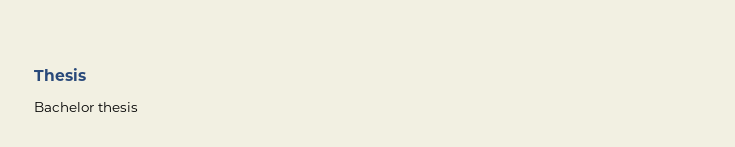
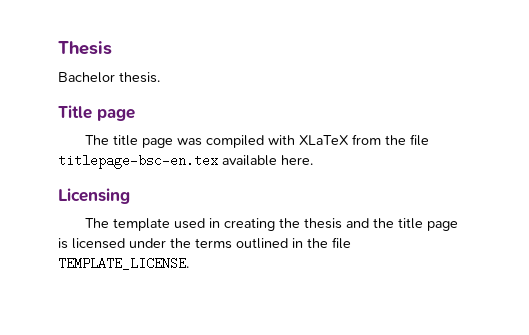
- Bachelor thesis
+ Bachelor thesis.
+ Title page
+ The title page was compiled with XLaTeX from the file titlepage-bsc-en.tex available here.
+ Licensing
+ The template used in creating the thesis and the title page is licensed under the terms outlined in the file TEMPLATE_LICENSE.

